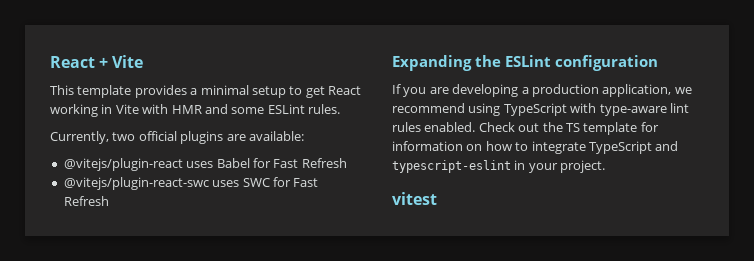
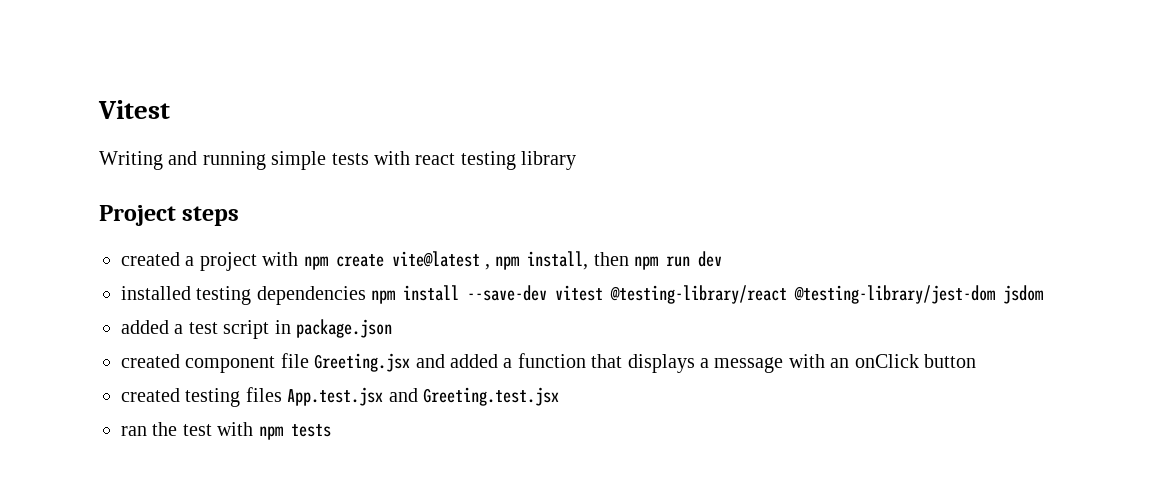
- React + Vite
- This template provides a minimal setup to get React working in Vite with HMR and some ESLint rules.
- Currently, two official plugins are available:
- @vitejs/plugin-react uses Babel for Fast Refresh
- @vitejs/plugin-react-swc uses SWC for Fast Refresh
- Expanding the ESLint configuration
- If you are developing a production application, we recommend using TypeScript with type-aware lint rules enabled. Check out the TS template for information on how to integrate TypeScript and typescript-eslint in your project.
- vitest
+ Vitest
+ Writing and running simple tests with react testing library
+ Project steps
+ created a project with npm create vite@latest , npm install, then npm run dev
+ installed testing dependencies npm install --save-dev vitest @testing-library/react @testing-library/jest-dom jsdom
+ added a test script in package.json
+ created component file Greeting.jsx and added a function that displays a message with an onClick button
+ created testing files App.test.jsx and Greeting.test.jsx
+ ran the test with npm tests

